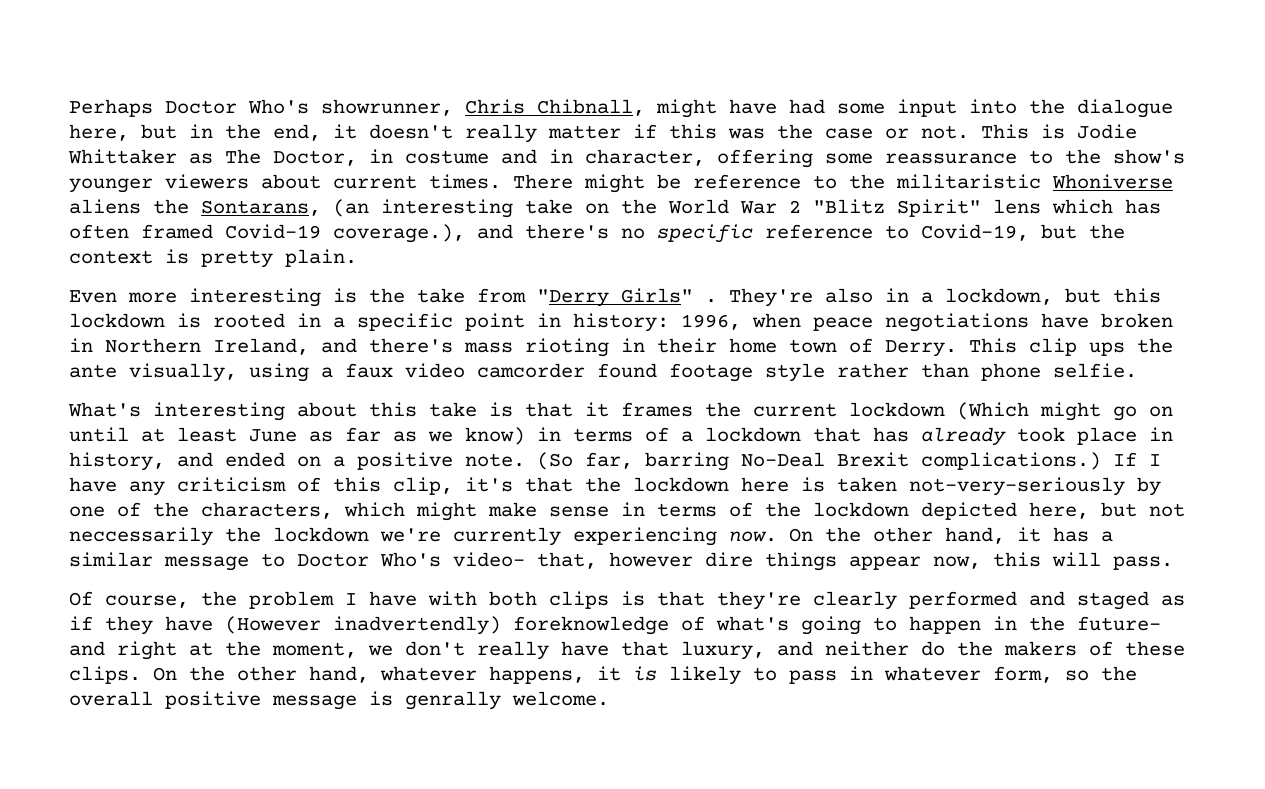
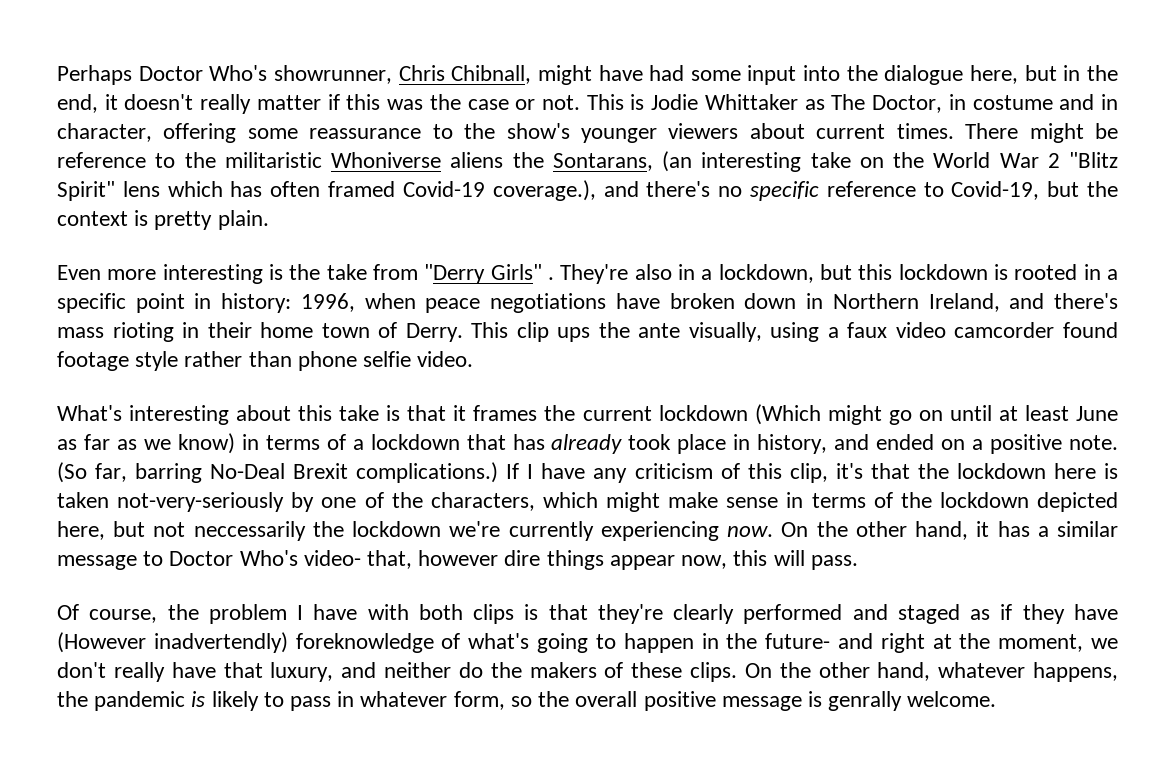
- They're also in a lockdown, but this lockdown is rooted in a specific point in history: 1996, when peace negotiations have broken in Northern Ireland, and there's mass rioting in their home town of Derry.
+ They're also in a lockdown, but this lockdown is rooted in a specific point in history: 1996, when peace negotiations have broken down in Northern Ireland, and there's mass rioting in their home town of Derry.
- This clip ups the ante visually, using a faux video camcorder found footage style rather than phone selfie.
+ This clip ups the ante visually, using a faux video camcorder found footage style rather than phone selfie video.
- On the other hand, whatever happens, it is likely to pass in whatever form, so the overall positive message is genrally welcome.
+ On the other hand, whatever happens, the pandemic is likely to pass in whatever form, so the overall positive message is genrally welcome.

